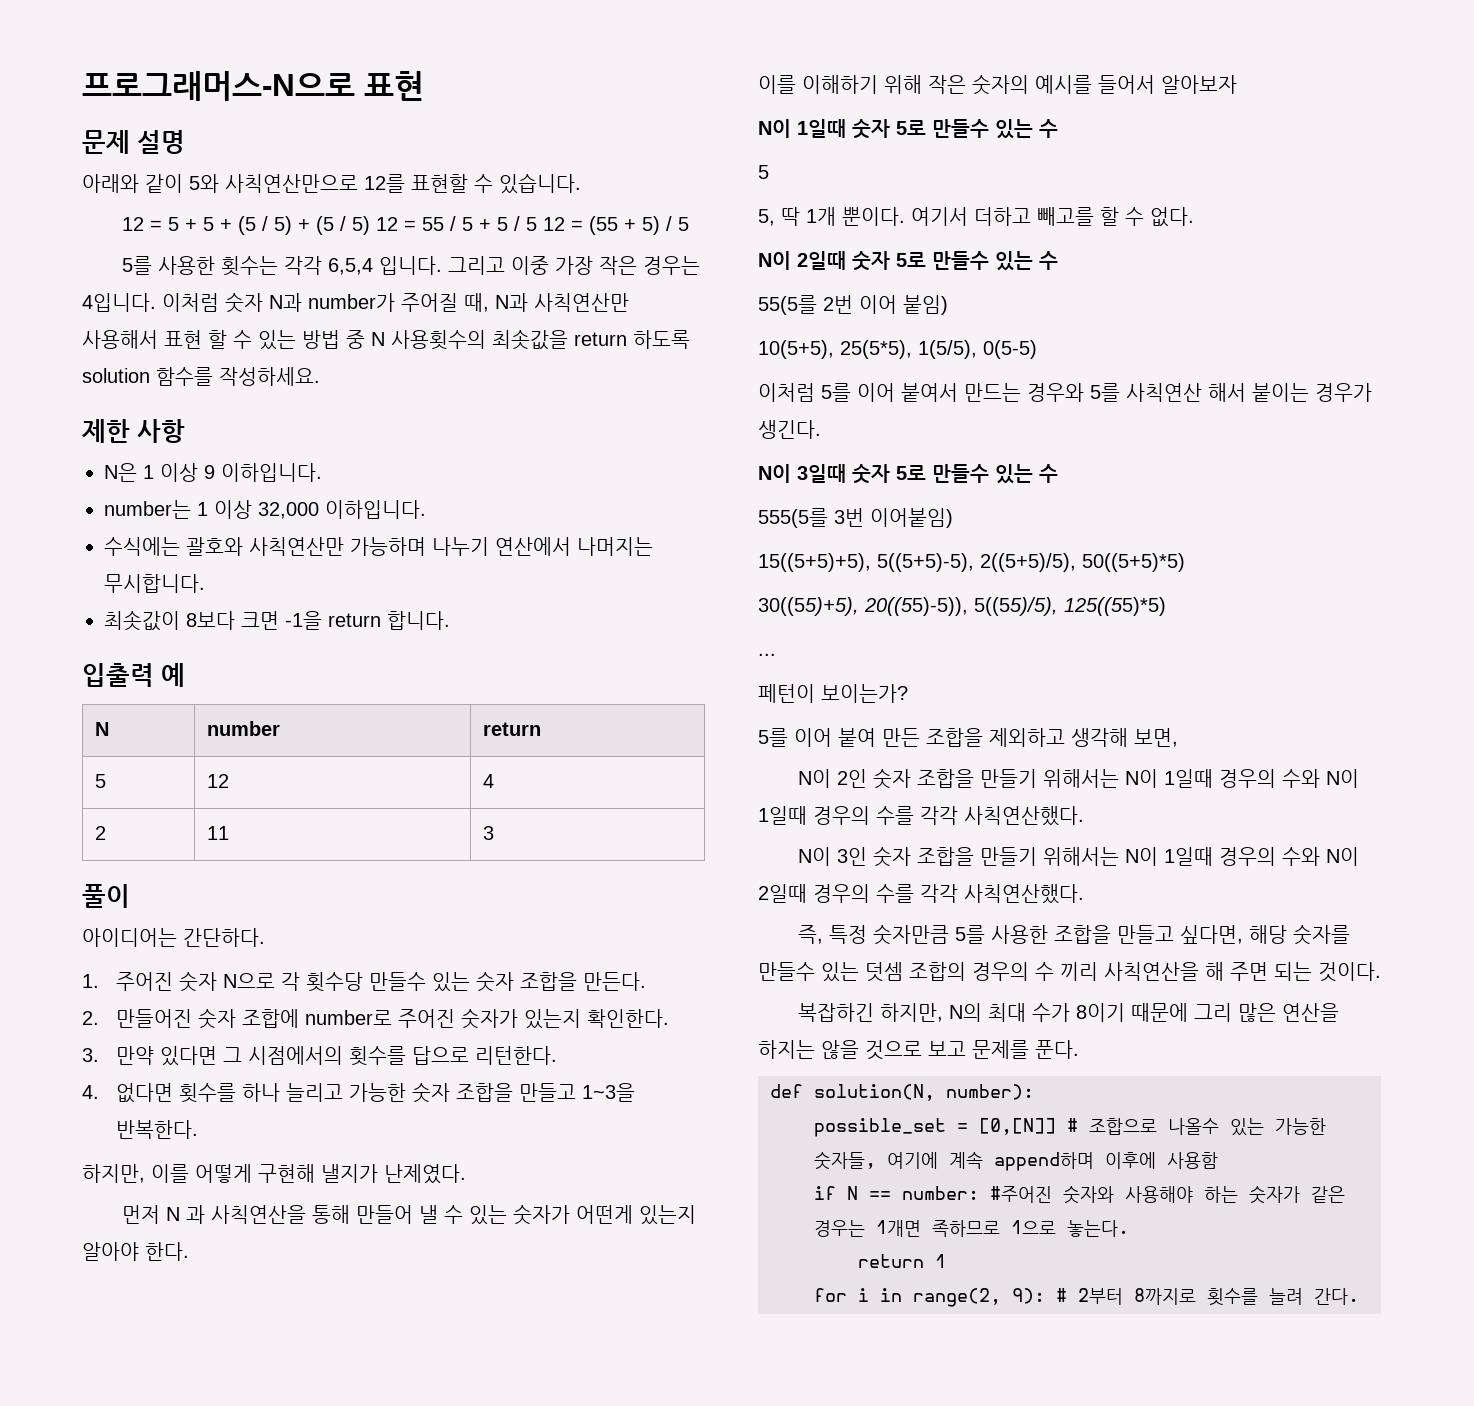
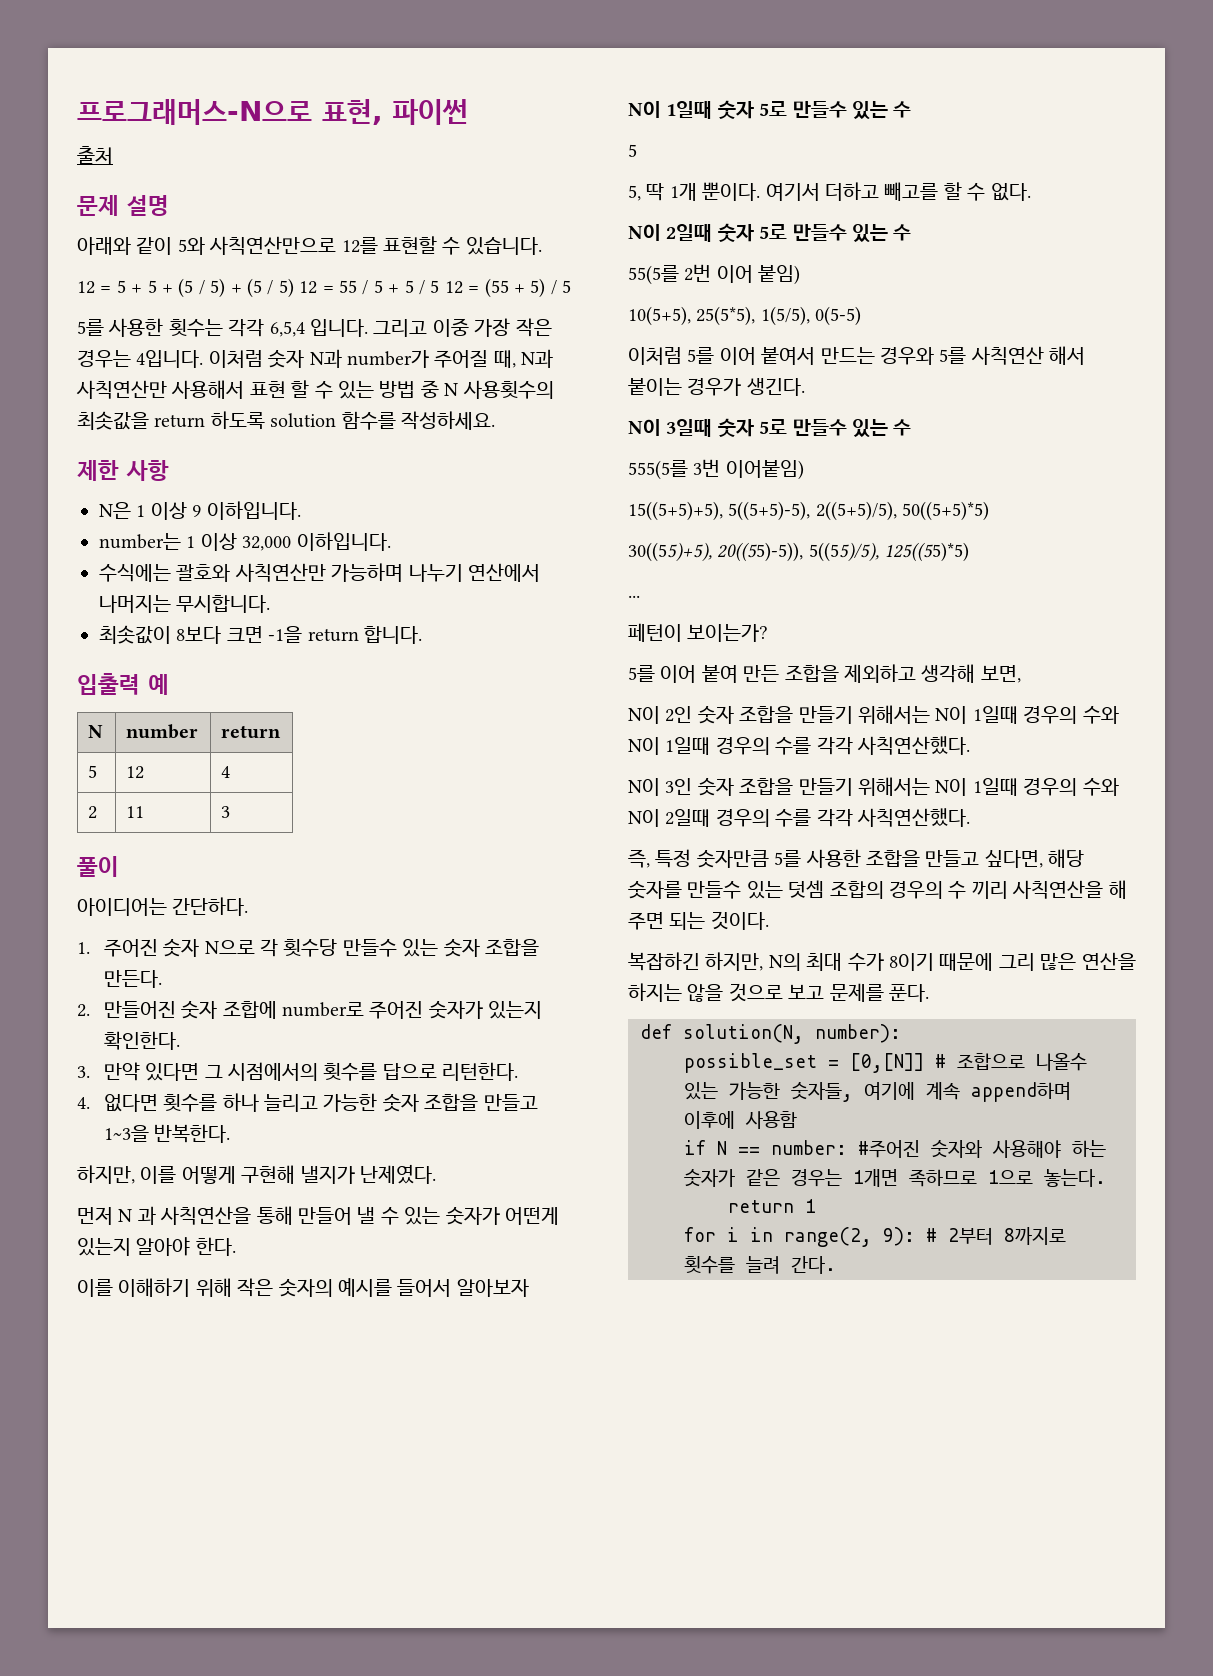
- 프로그래머스-N으로 표현
+ 프로그래머스-N으로 표현, 파이썬
+ 출처

